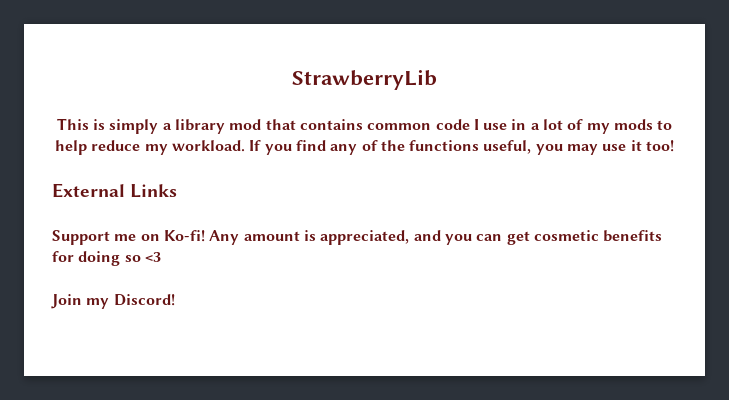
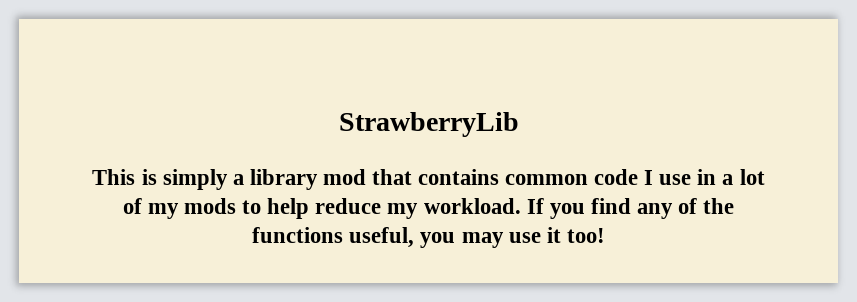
- External Links
- Support me on Ko-fi! Any amount is appreciated, and you can get cosmetic benefits for doing so <3
- Join my Discord!

